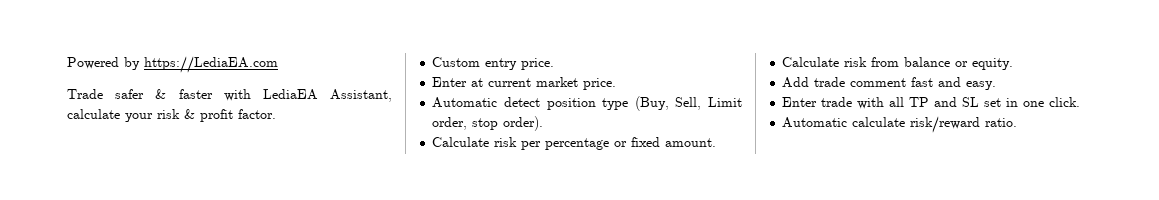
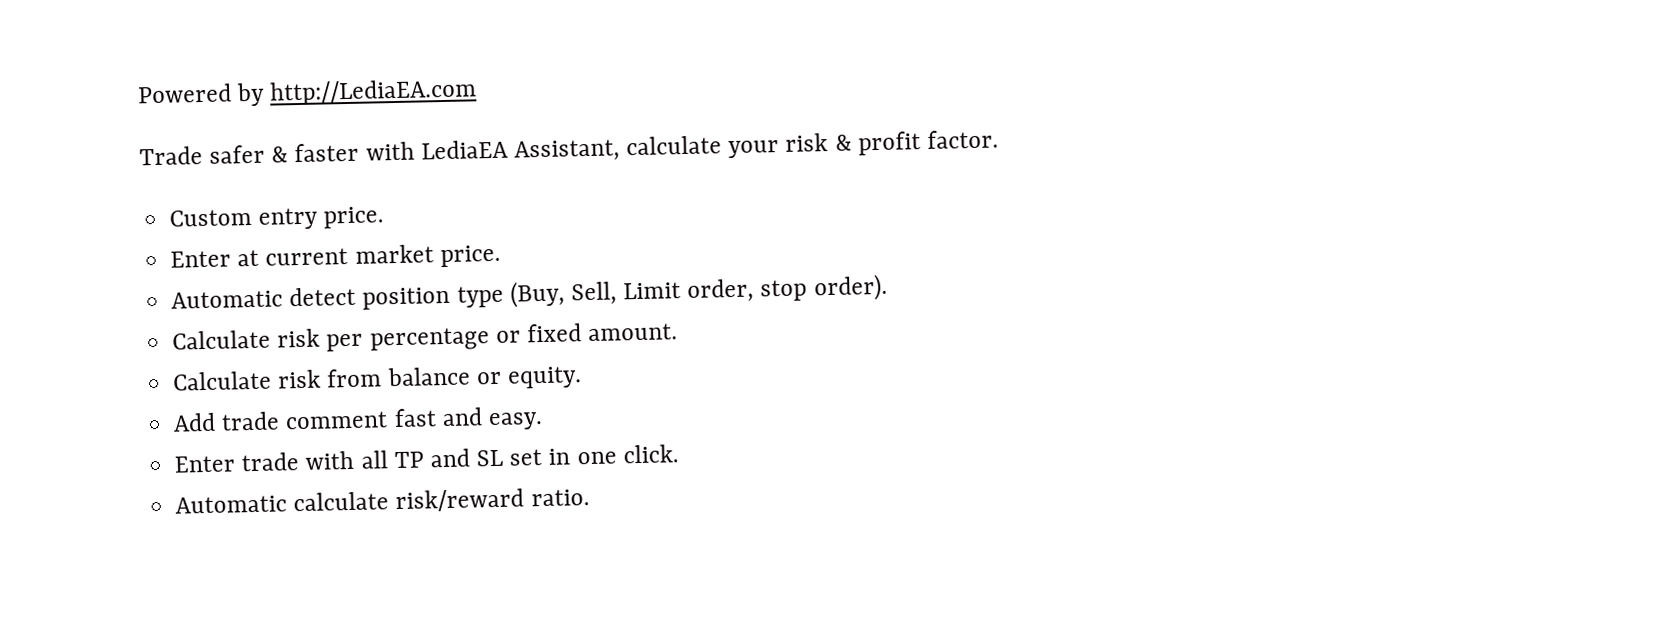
- Powered by https://LediaEA.com
+ Powered by http://LediaEA.com

